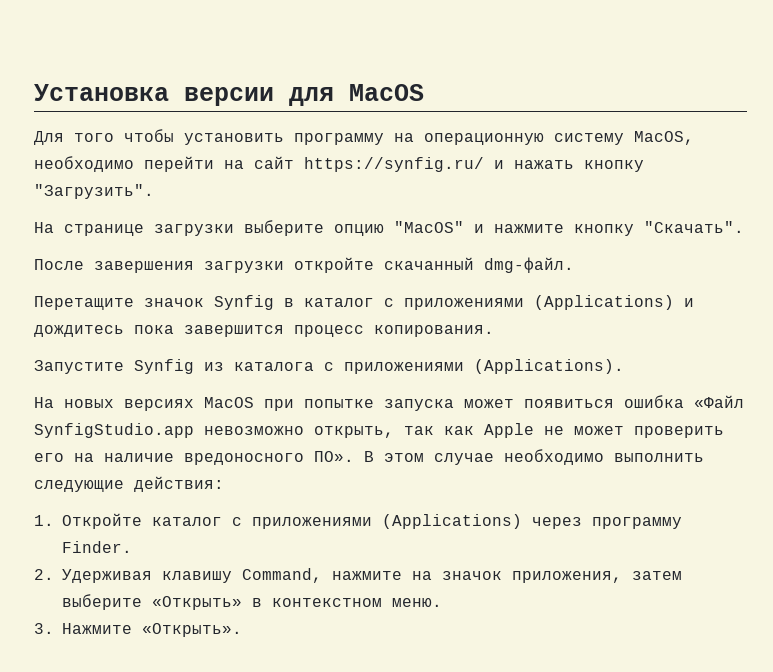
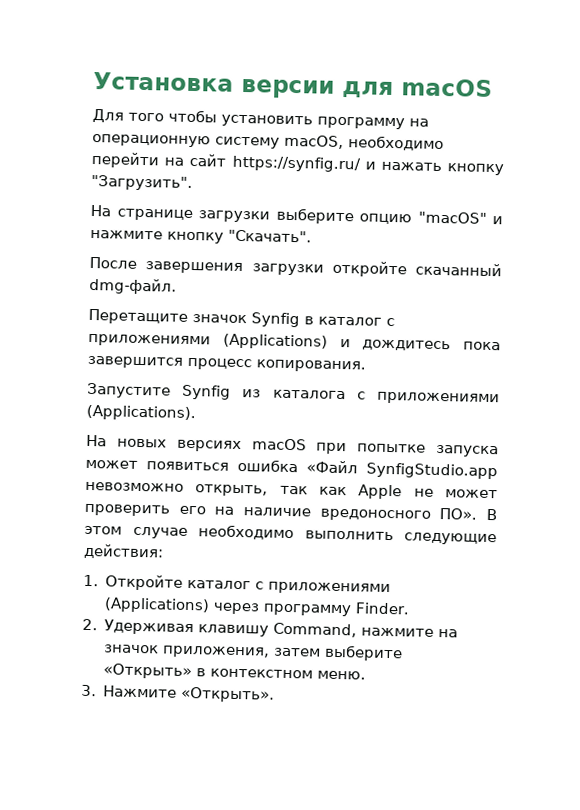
- Установка версии для MacOS
+ Установка версии для macOS
- Для того чтобы установить программу на операционную систему MacOS, необходимо перейти на сайт https://synfig.ru/ и нажать кнопку "Загрузить".
+ Для того чтобы установить программу на операционную систему macOS, необходимо перейти на сайт https://synfig.ru/ и нажать кнопку "Загрузить".
- На странице загрузки выберите опцию "MacOS" и нажмите кнопку "Скачать".
+ На странице загрузки выберите опцию "macOS" и нажмите кнопку "Скачать".
- На новых версиях MacOS при попытке запуска может появиться ошибка «Файл SynfigStudio.app невозможно открыть, так как Apple не может проверить его на наличие вредоносного ПО». В этом случае необходимо выполнить следующие действия:
+ На новых версиях macOS при попытке запуска может появиться ошибка «Файл SynfigStudio.app невозможно открыть, так как Apple не может проверить его на наличие вредоносного ПО». В этом случае необходимо выполнить следующие действия:

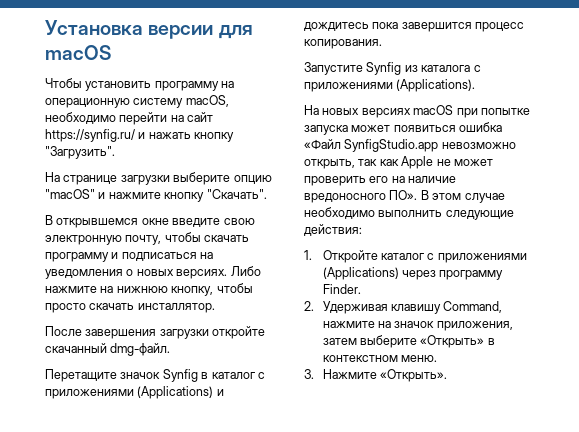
- Для того чтобы установить программу на операционную систему macOS, необходимо перейти на сайт https://synfig.ru/ и нажать кнопку "Загрузить".
+ Чтобы установить программу на операционную систему macOS, необходимо перейти на сайт https://synfig.ru/ и нажать кнопку "Загрузить".
+ В открывшемся окне введите свою электронную почту, чтобы скачать программу и подписаться на уведомления о новых версиях. Либо нажмите на нижнюю кнопку, чтобы просто скачать инсталлятор.

